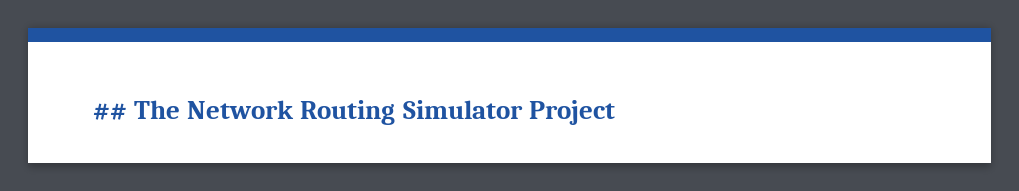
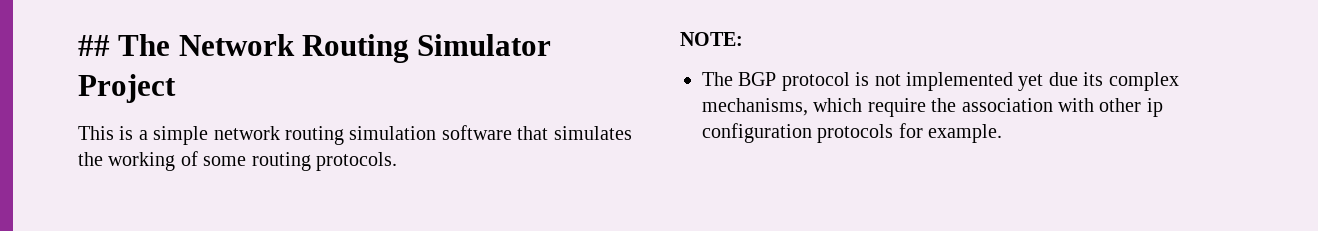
+ This is a simple network routing simulation software that simulates the working of some routing protocols.
+ NOTE:
+ The BGP protocol is not implemented yet due its complex mechanisms, which require the association with other ip configuration protocols for example.

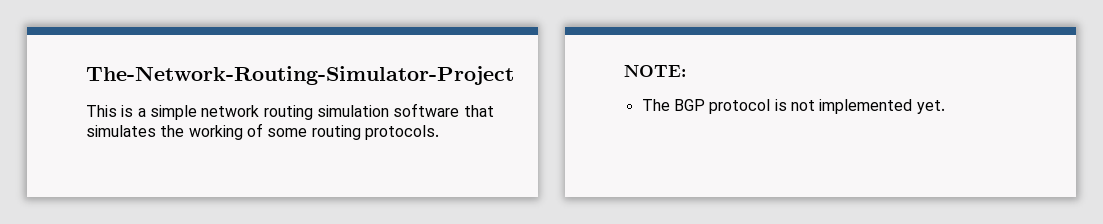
- ## The Network Routing Simulator Project
+ The-Network-Routing-Simulator-Project
- The BGP protocol is not implemented yet due its complex mechanisms, which require the association with other ip configuration protocols for example.
+ The BGP protocol is not implemented yet.

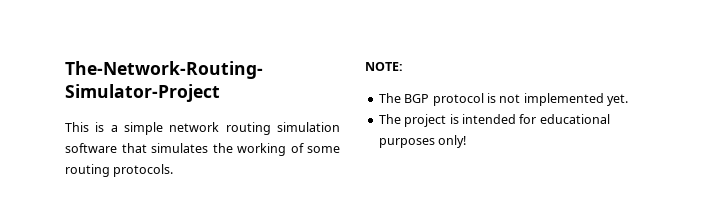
+ The project is intended for educational purposes only!

